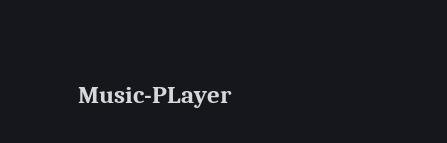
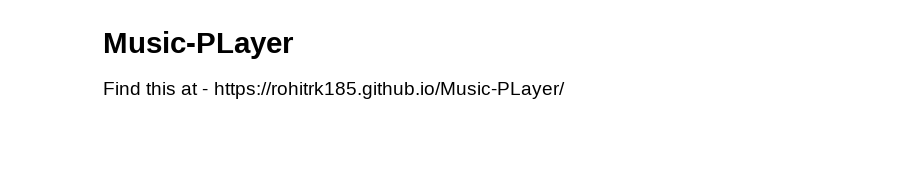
+ Find this at - https://rohitrk185.github.io/Music-PLayer/

